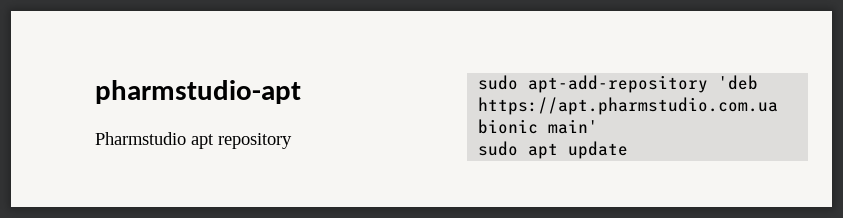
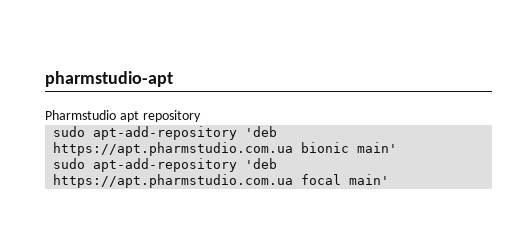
- sudo apt update
+ sudo apt-add-repository 'deb https://apt.pharmstudio.com.ua focal main'

